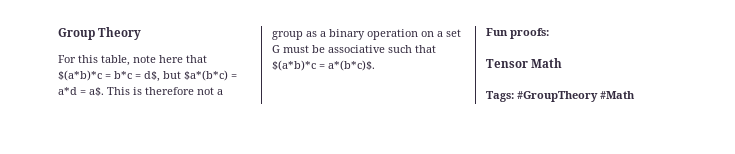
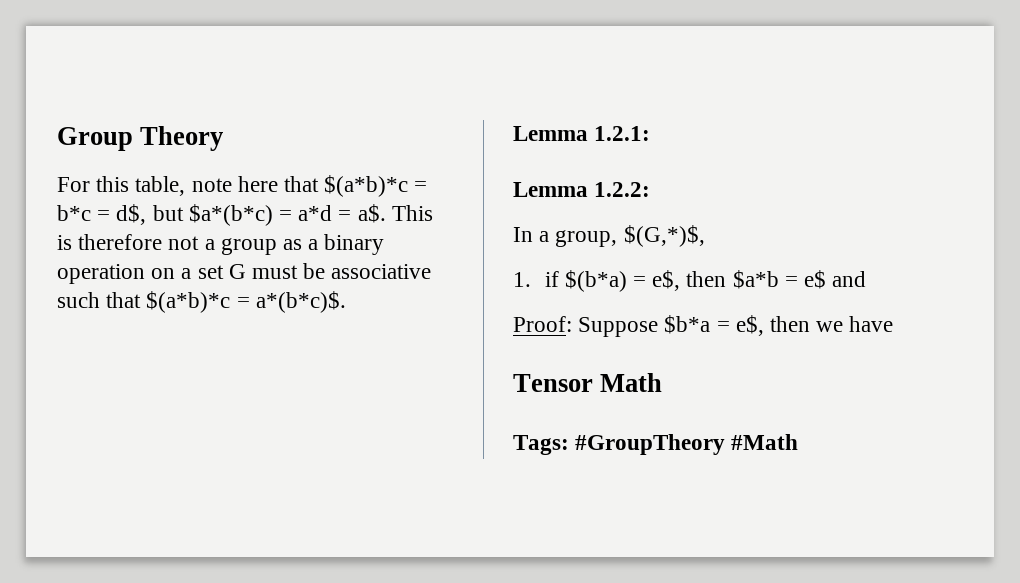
- Fun proofs:
+ Lemma 1.2.1:
+ Lemma 1.2.2:
+ In a group, $(G,*)$,
+ 1. if $(b*a) = e$, then $a*b = e$ and
+ Proof: Suppose $b*a = e$, then we have

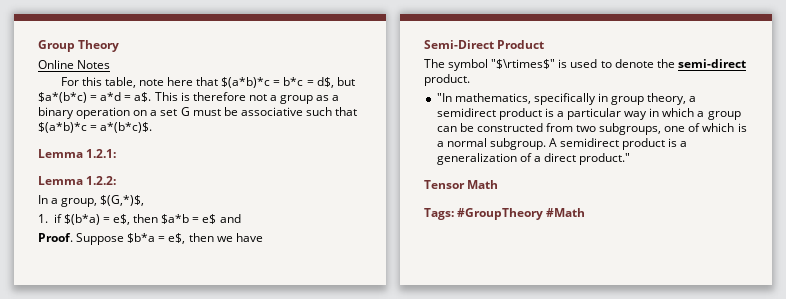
+ Online Notes
- Proof: Suppose $b*a = e$, then we have
+ Proof. Suppose $b*a = e$, then we have
+ Semi-Direct Product
+ The symbol "$\rtimes$" is used to denote the semi-direct product.
+ "In mathematics, specifically in group theory, a semidirect product is a particular way in which a group can be constructed from two subgroups, one of which is a normal subgroup. A semidirect product is a generalization of a direct product."

